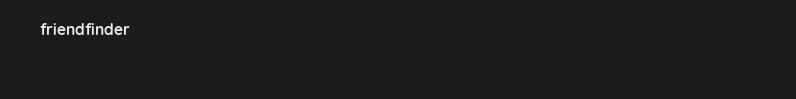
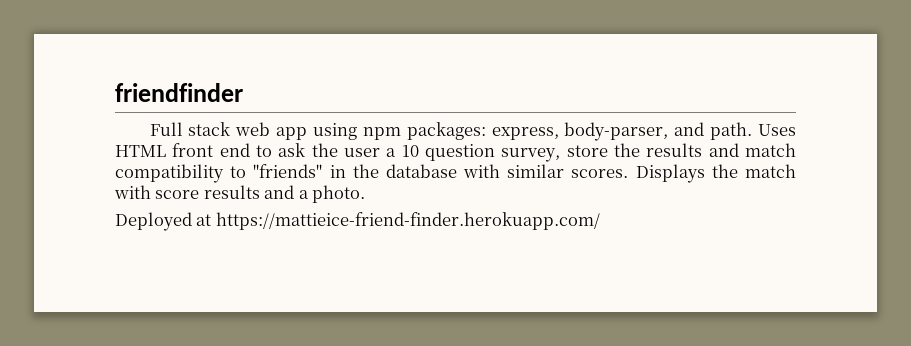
+ Full stack web app using npm packages: express, body-parser, and path. Uses HTML front end to ask the user a 10 question survey, store the results and match compatibility to "friends" in the database with similar scores. Displays the match with score results and a photo.
+ Deployed at https://mattieice-friend-finder.herokuapp.com/

